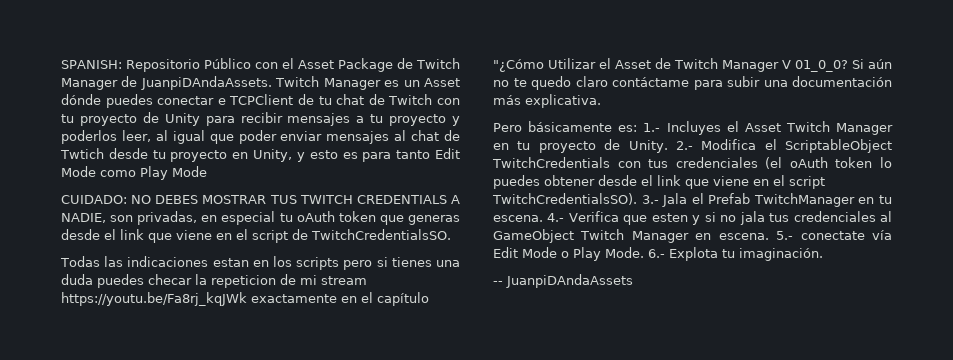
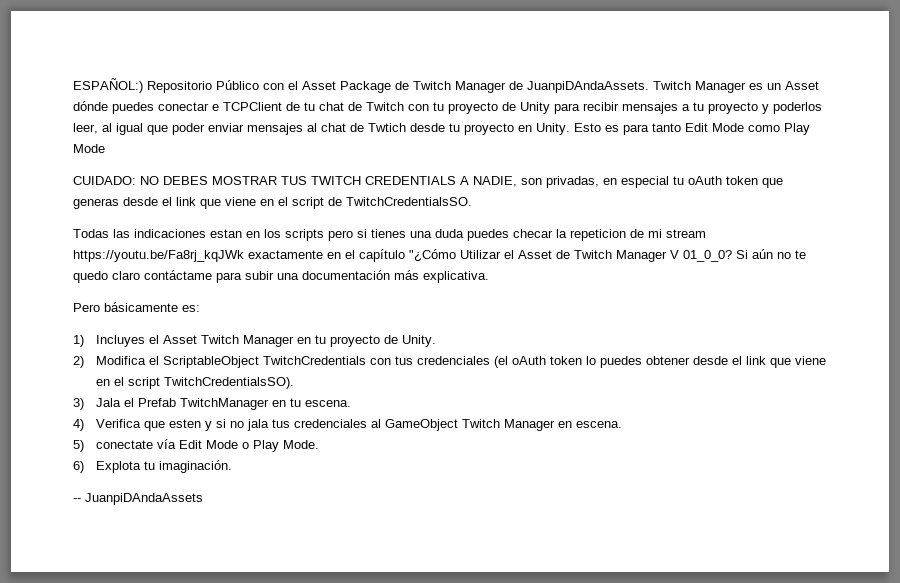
- SPANISH: Repositorio Público con el Asset Package de Twitch Manager de JuanpiDAndaAssets.
+ ESPAÑOL:) Repositorio Público con el Asset Package de Twitch Manager de JuanpiDAndaAssets.
- Twitch Manager es un Asset dónde puedes conectar e TCPClient de tu chat de Twitch con tu proyecto de Unity para recibir mensajes a tu proyecto y poderlos leer, al igual que poder enviar mensajes al chat de Twtich desde tu proyecto en Unity, y esto es para tanto Edit Mode como Play Mode
+ Twitch Manager es un Asset dónde puedes conectar e TCPClient de tu chat de Twitch con tu proyecto de Unity para recibir mensajes a tu proyecto y poderlos leer, al igual que poder enviar mensajes al chat de Twtich desde tu proyecto en Unity. Esto es para tanto Edit Mode como Play Mode
- Pero básicamente es: 1.- Incluyes el Asset Twitch Manager en tu proyecto de Unity. 2.- Modifica el ScriptableObject TwitchCredentials con tus credenciales (el oAuth token lo puedes obtener desde el link que viene en el script TwitchCredentialsSO). 3.- Jala el Prefab TwitchManager en tu escena. 4.- Verifica que esten y si no jala tus credenciales al GameObject Twitch Manager en escena. 5.- conectate vía Edit Mode o Play Mode. 6.- Explota tu imaginación.
+ Pero básicamente es:
+ 1) Incluyes el Asset Twitch Manager en tu proyecto de Unity.
+ 2) Modifica el ScriptableObject TwitchCredentials con tus credenciales (el oAuth token lo puedes obtener desde el link que viene en el script TwitchCredentialsSO).
+ 3) Jala el Prefab TwitchManager en tu escena.
+ 4) Verifica que esten y si no jala tus credenciales al GameObject Twitch Manager en escena.
+ 5) conectate vía Edit Mode o Play Mode.
+ 6) Explota tu imaginación.

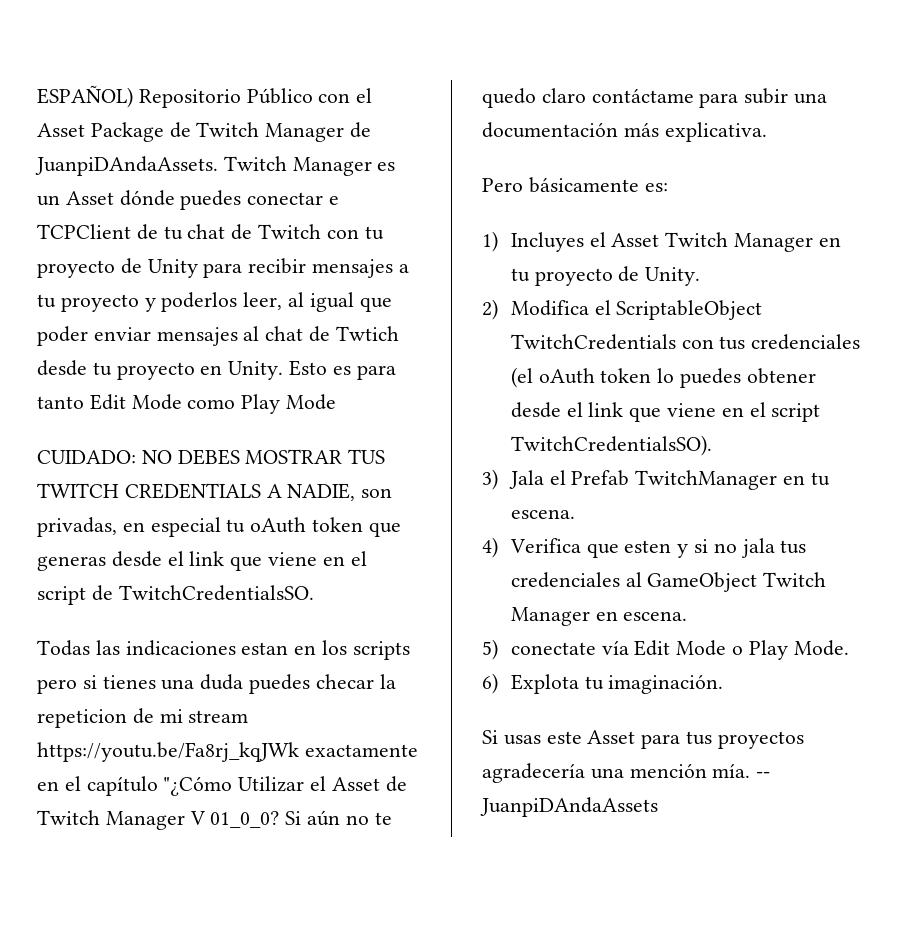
- ESPAÑOL:) Repositorio Público con el Asset Package de Twitch Manager de JuanpiDAndaAssets.
+ ESPAÑOL) Repositorio Público con el Asset Package de Twitch Manager de JuanpiDAndaAssets.
+ Si usas este Asset para tus proyectos agradecería una mención mía.

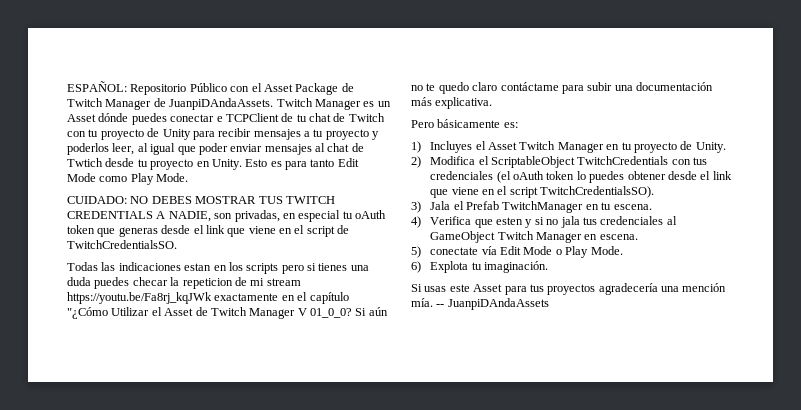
- ESPAÑOL) Repositorio Público con el Asset Package de Twitch Manager de JuanpiDAndaAssets.
+ ESPAÑOL: Repositorio Público con el Asset Package de Twitch Manager de JuanpiDAndaAssets.
- Esto es para tanto Edit Mode como Play Mode
+ Esto es para tanto Edit Mode como Play Mode.

